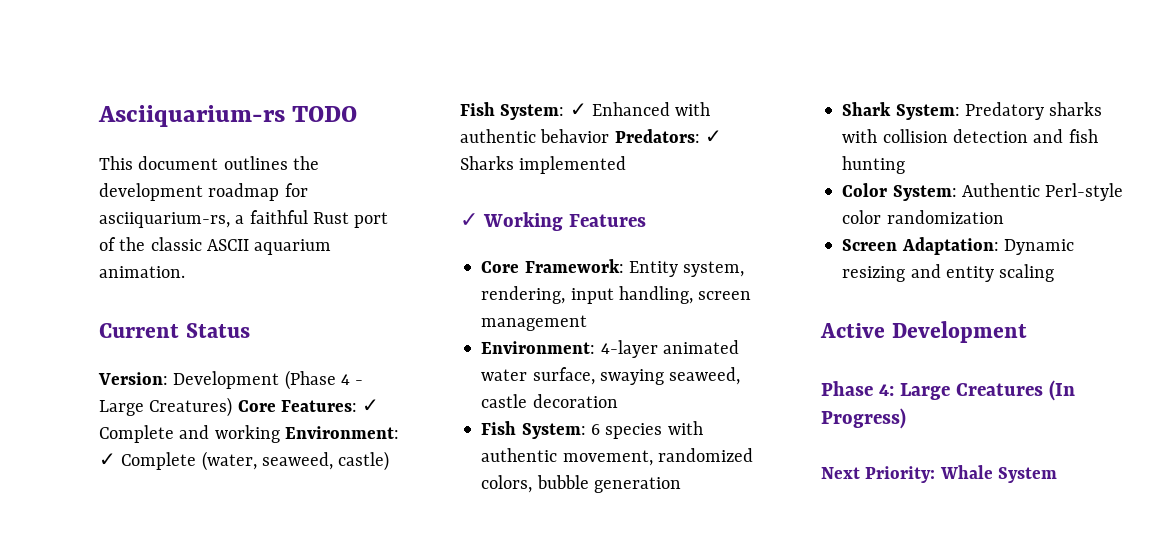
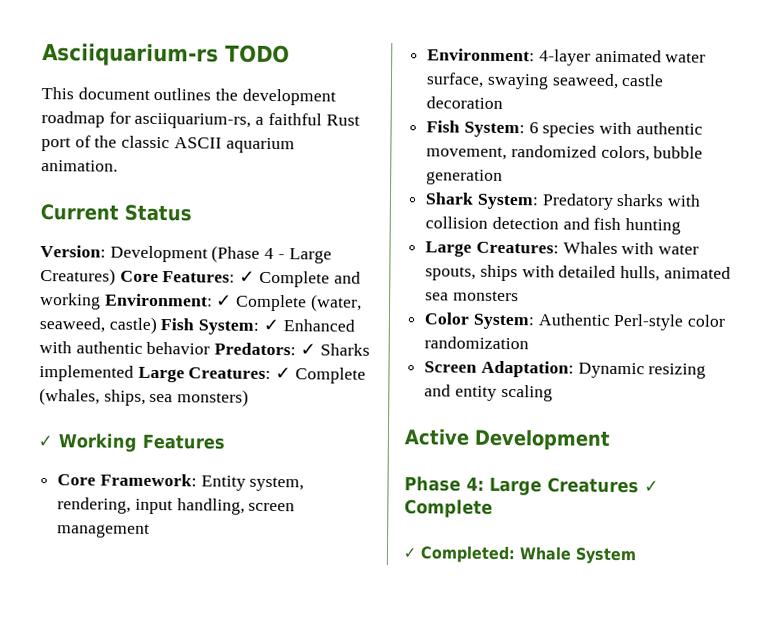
- Version: Development (Phase 4 - Large Creatures) Core Features: ✓ Complete and working Environment: ✓ Complete (water, seaweed, castle) Fish System: ✓ Enhanced with authentic behavior Predators: ✓ Sharks implemented
+ Version: Development (Phase 4 - Large Creatures) Core Features: ✓ Complete and working Environment: ✓ Complete (water, seaweed, castle) Fish System: ✓ Enhanced with authentic behavior Predators: ✓ Sharks implemented Large Creatures: ✓ Complete (whales, ships, sea monsters)
+ Large Creatures: Whales with water spouts, ships with detailed hulls, animated sea monsters
- Phase 4: Large Creatures (In Progress)
- Next Priority: Whale System
+ Phase 4: Large Creatures ✓ Complete
+ ✓ Completed: Whale System

